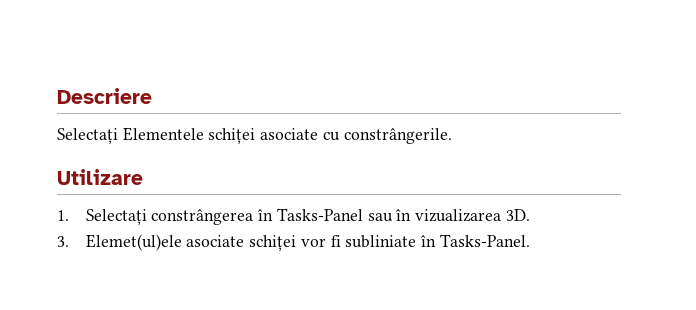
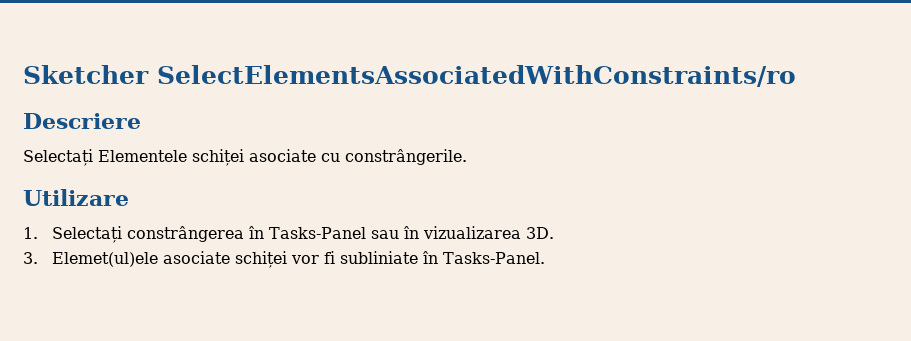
+ Sketcher SelectElementsAssociatedWithConstraints/ro

